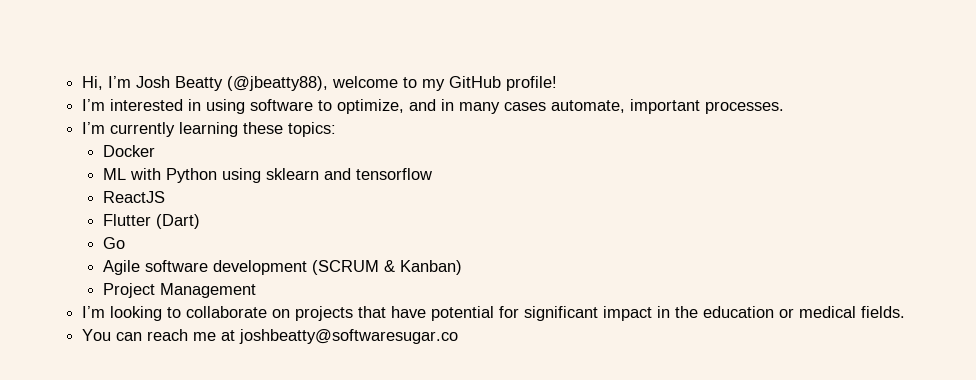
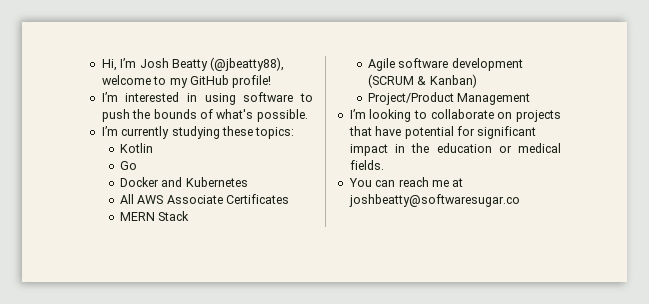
- I’m interested in using software to optimize, and in many cases automate, important processes.
+ I’m interested in using software to push the bounds of what's possible.
- I’m currently learning these topics:
+ I’m currently studying these topics:
- Docker
- ML with Python using sklearn and tensorflow
- ReactJS
- Flutter (Dart)
+ Kotlin
  Go
+ Docker and Kubernetes
+ All AWS Associate Certificates
+ MERN Stack
- Project Management
+ Project/Product Management

